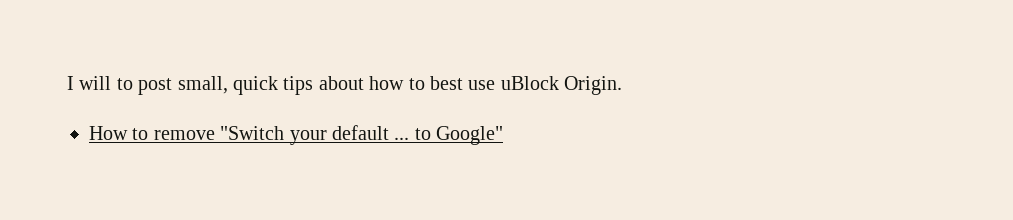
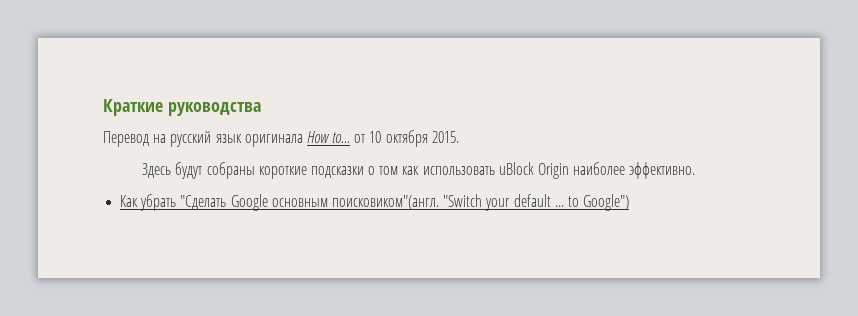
- I will to post small, quick tips about how to best use uBlock Origin.
- How to remove "Switch your default ... to Google"
+ Краткие руководства
+ Перевод на русский язык оригинала How to... от 10 октября 2015.
+ Здесь будут собраны короткие подсказки о том как использовать uBlock Origin наиболее эффективно.
+ Как убрать "Сделать Google основным поисковиком"(англ. "Switch your default ... to Google")

